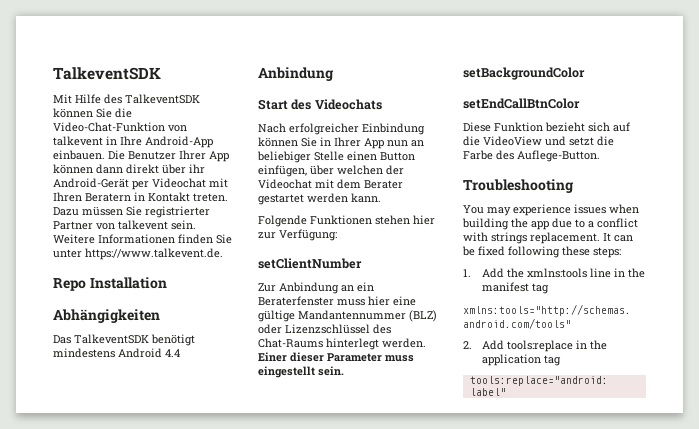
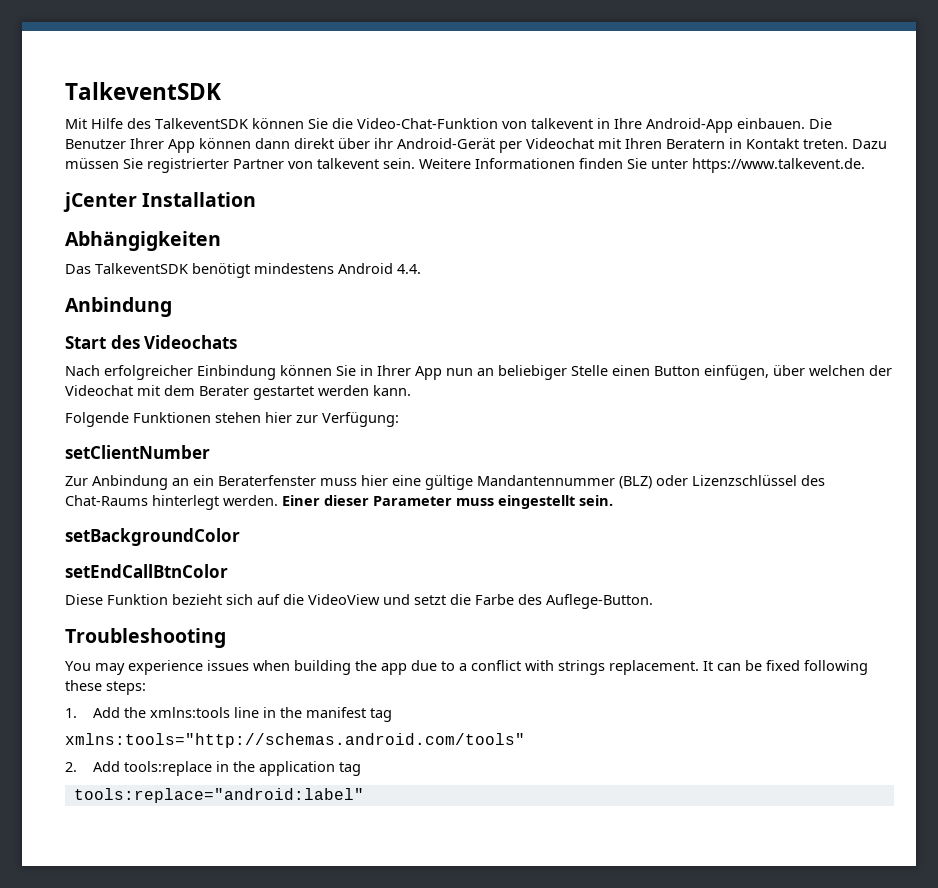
- Repo Installation
+ jCenter Installation
- Das TalkeventSDK benötigt mindestens Android 4.4
+ Das TalkeventSDK benötigt mindestens Android 4.4.

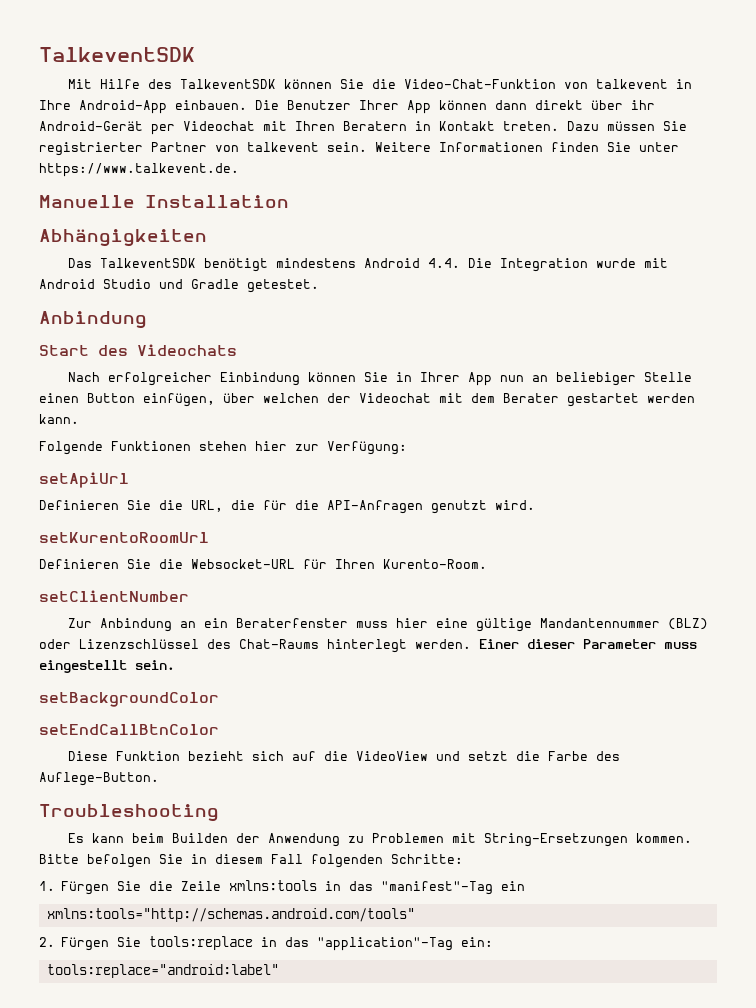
- jCenter Installation
+ Manuelle Installation
- Das TalkeventSDK benötigt mindestens Android 4.4.
+ Das TalkeventSDK benötigt mindestens Android 4.4. Die Integration wurde mit Android Studio und Gradle getestet.
+ setApiUrl
+ Definieren Sie die URL, die für die API-Anfragen genutzt wird.
+ setKurentoRoomUrl
+ Definieren Sie die Websocket-URL für Ihren Kurento-Room.
- You may experience issues when building the app due to a conflict with strings replacement. It can be fixed following these steps:
- 1. Add the xmlns:tools line in the manifest tag
+ Es kann beim Builden der Anwendung zu Problemen mit String-Ersetzungen kommen. Bitte befolgen Sie in diesem Fall folgenden Schritte:
+ 1. Fürgen Sie die Zeile xmlns:tools in das "manifest"-Tag ein
  xmlns:tools="http://schemas.android.com/tools"
- 2. Add tools:replace in the application tag
+ 2. Fürgen Sie tools:replace in das "application"-Tag ein:

